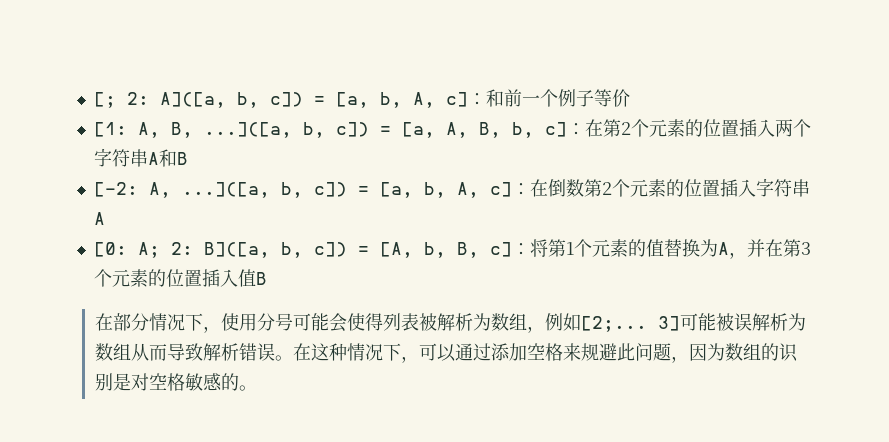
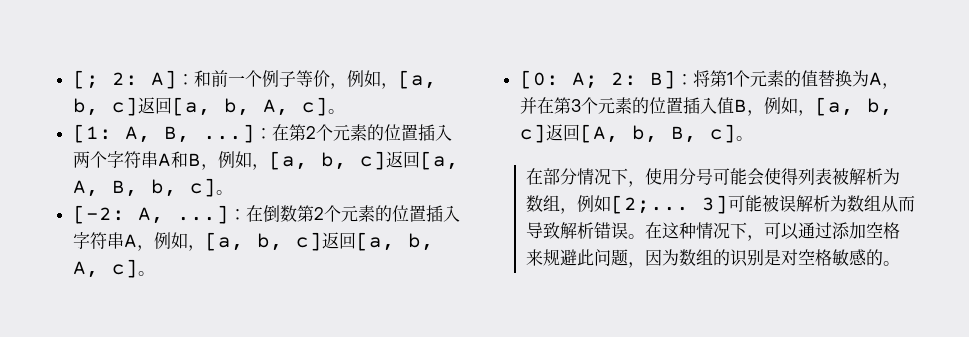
- [; 2: A]([a, b, c]) = [a, b, A, c]：和前一个例子等价
- [1: A, B, ...]([a, b, c]) = [a, A, B, b, c]：在第2个元素的位置插入两个字符串A和B
- [-2: A, ...]([a, b, c]) = [a, b, A, c]：在倒数第2个元素的位置插入字符串A
- [0: A; 2: B]([a, b, c]) = [A, b, B, c]：将第1个元素的值替换为A，并在第3个元素的位置插入值B
+ [; 2: A]：和前一个例子等价，例如，[a, b, c]返回[a, b, A, c]。
+ [1: A, B, ...]：在第2个元素的位置插入两个字符串A和B，例如，[a, b, c]返回[a, A, B, b, c]。
+ [-2: A, ...]：在倒数第2个元素的位置插入字符串A，例如，[a, b, c]返回[a, b, A, c]。
+ [0: A; 2: B]：将第1个元素的值替换为A，并在第3个元素的位置插入值B，例如，[a, b, c]返回[A, b, B, c]。

